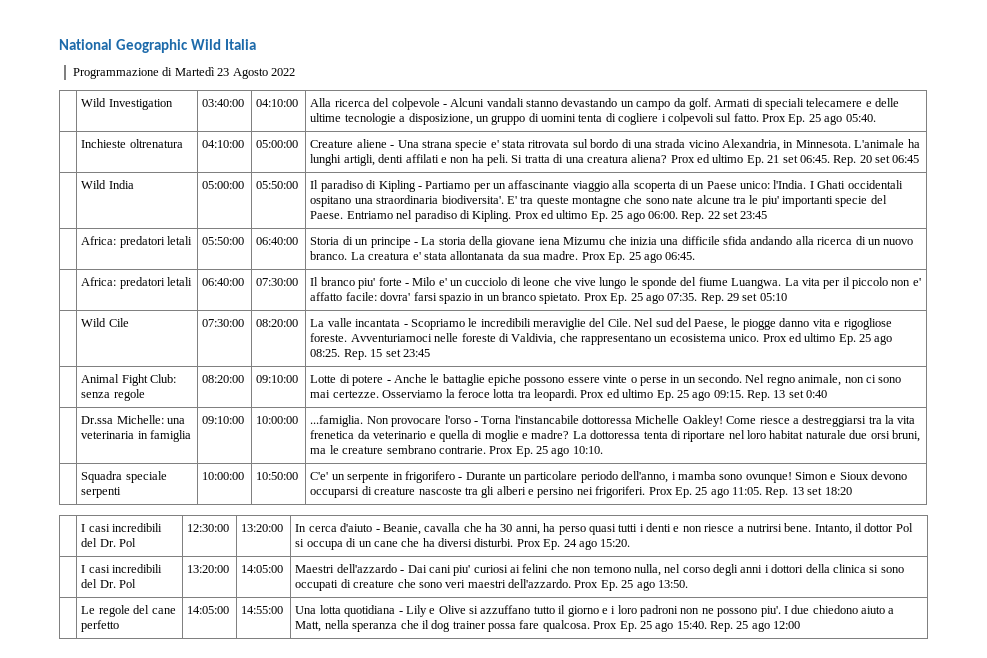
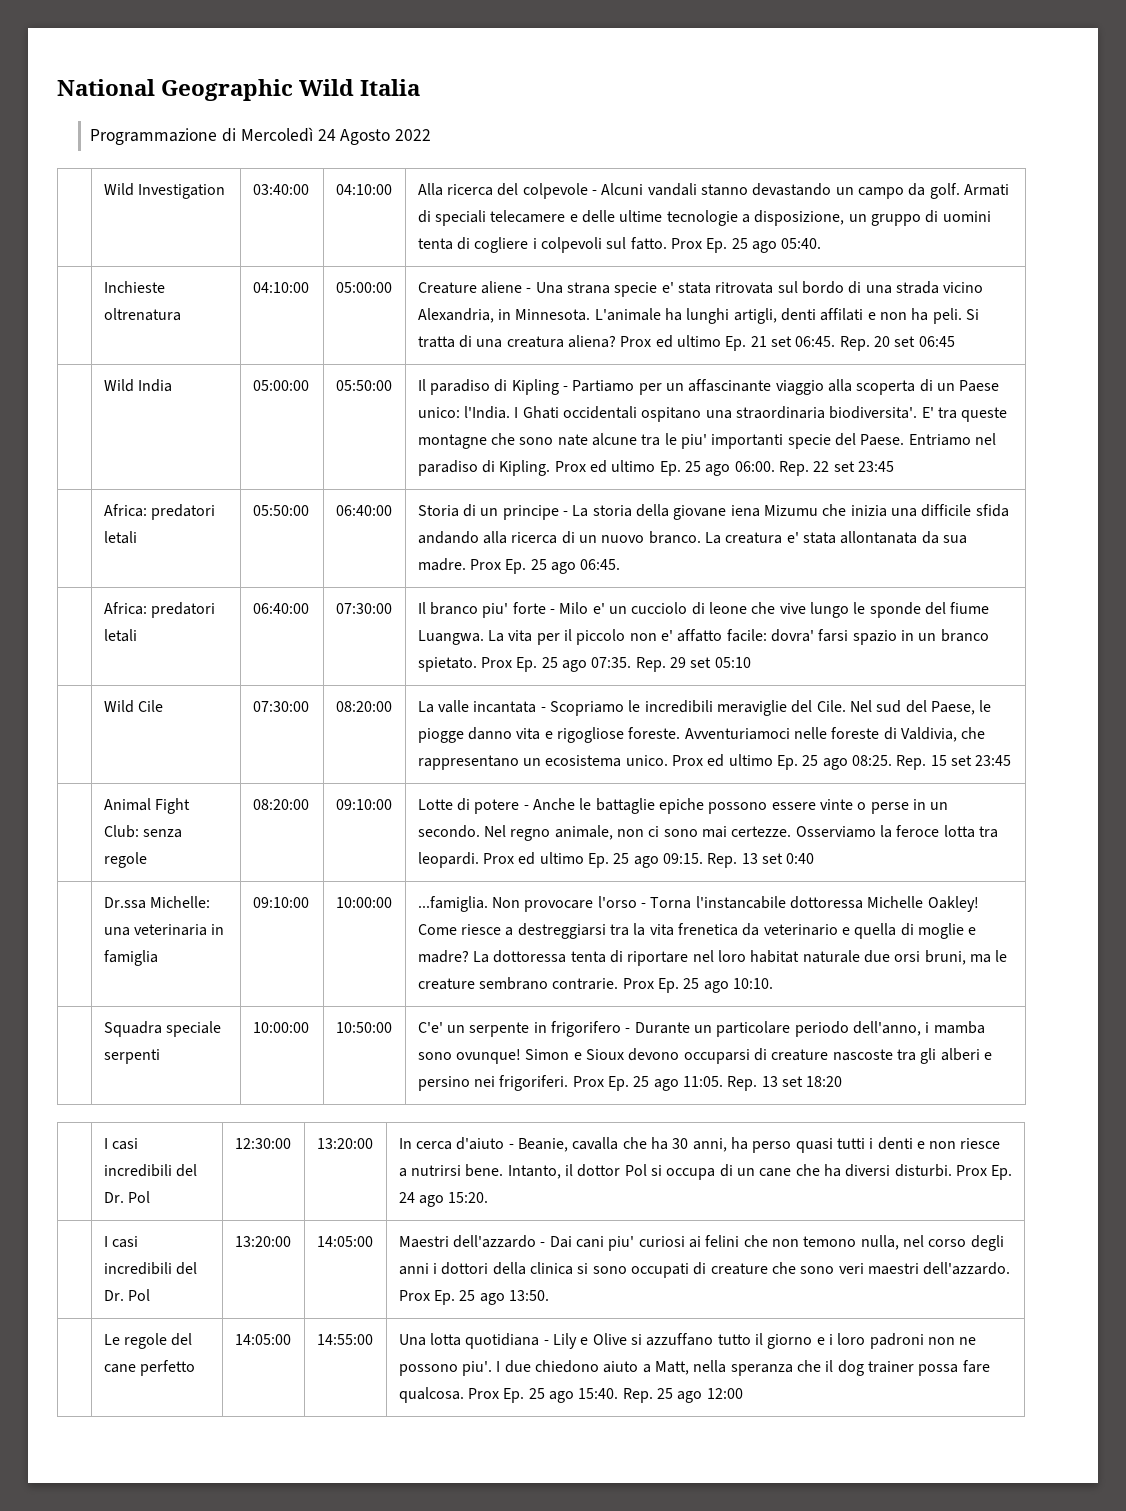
- Programmazione di Martedì 23 Agosto 2022
+ Programmazione di Mercoledì 24 Agosto 2022

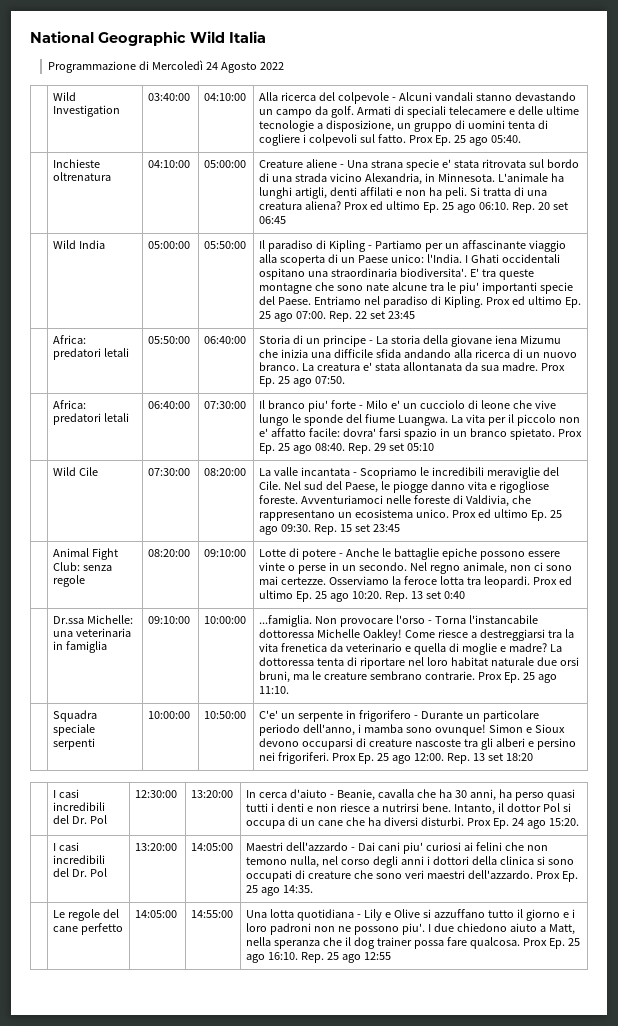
- Prox ed ultimo Ep. 21 set 06:45.
+ Prox ed ultimo Ep. 25 ago 06:10.
- Prox ed ultimo Ep. 25 ago 06:00.
+ Prox ed ultimo Ep. 25 ago 07:00.
- Prox Ep. 25 ago 06:45.
+ Prox Ep. 25 ago 07:50.
- Prox Ep. 25 ago 07:35.
+ Prox Ep. 25 ago 08:40.
- Prox ed ultimo Ep. 25 ago 08:25.
+ Prox ed ultimo Ep. 25 ago 09:30.
- Prox ed ultimo Ep. 25 ago 09:15.
+ Prox ed ultimo Ep. 25 ago 10:20.
- Prox Ep. 25 ago 10:10.
+ Prox Ep. 25 ago 11:10.
- Prox Ep. 25 ago 11:05.
+ Prox Ep. 25 ago 12:00.
- Prox Ep. 25 ago 13:50.
+ Prox Ep. 25 ago 14:35.
- Prox Ep. 25 ago 15:40.
+ Prox Ep. 25 ago 16:10.
- Rep. 25 ago 12:00
+ Rep. 25 ago 12:55

